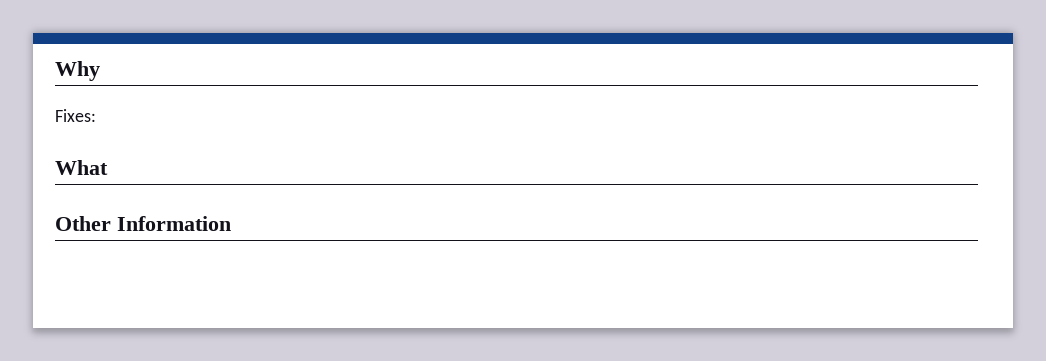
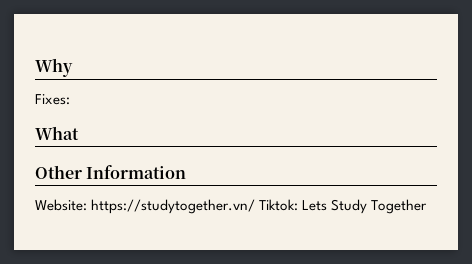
+ Website: https://studytogether.vn/ Tiktok: Lets Study Together

